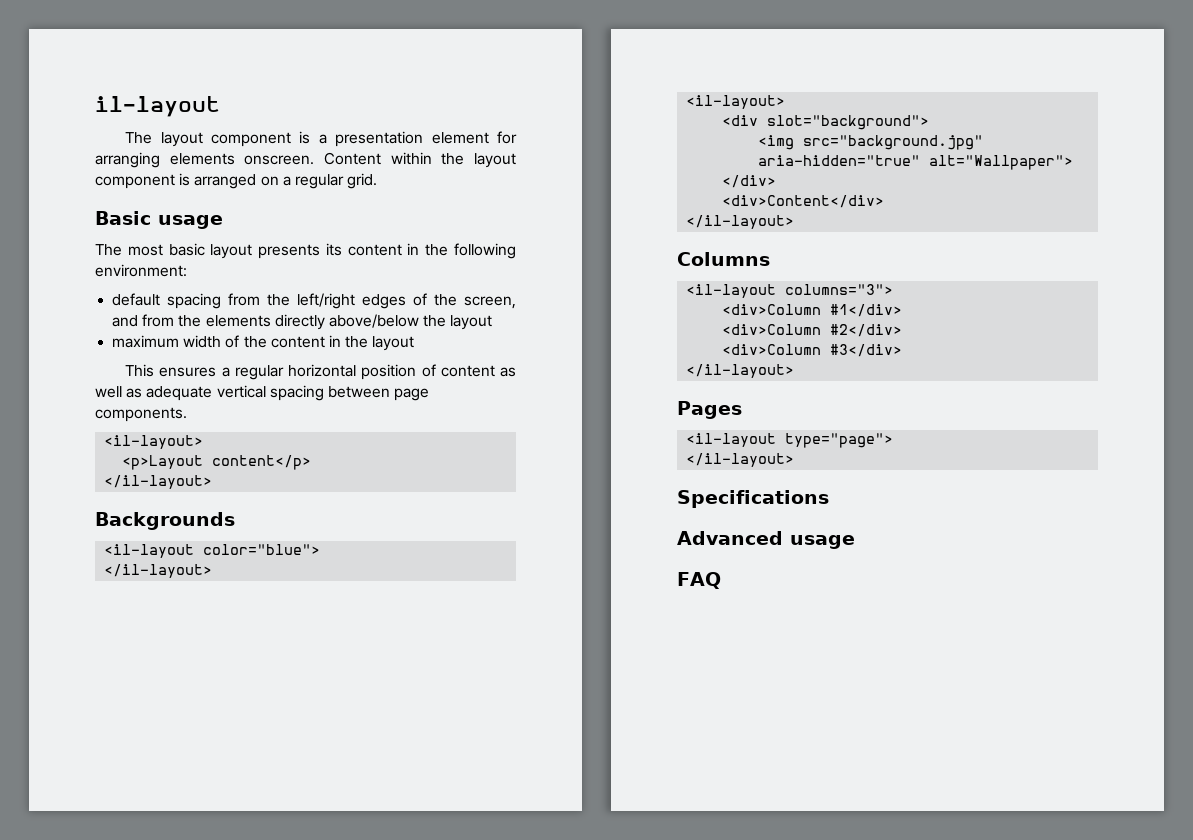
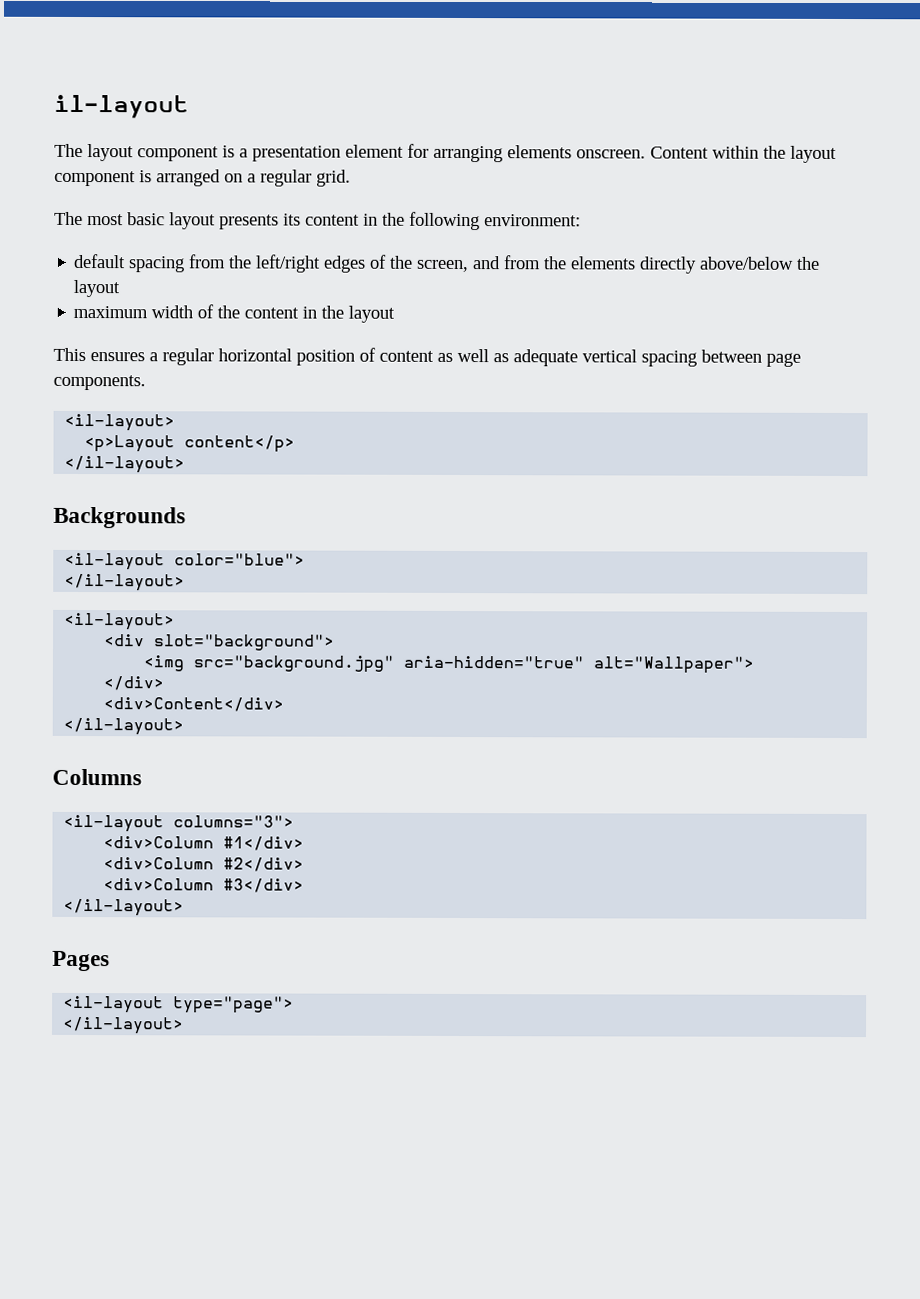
- Basic usage
- Specifications
- Advanced usage
- FAQ

